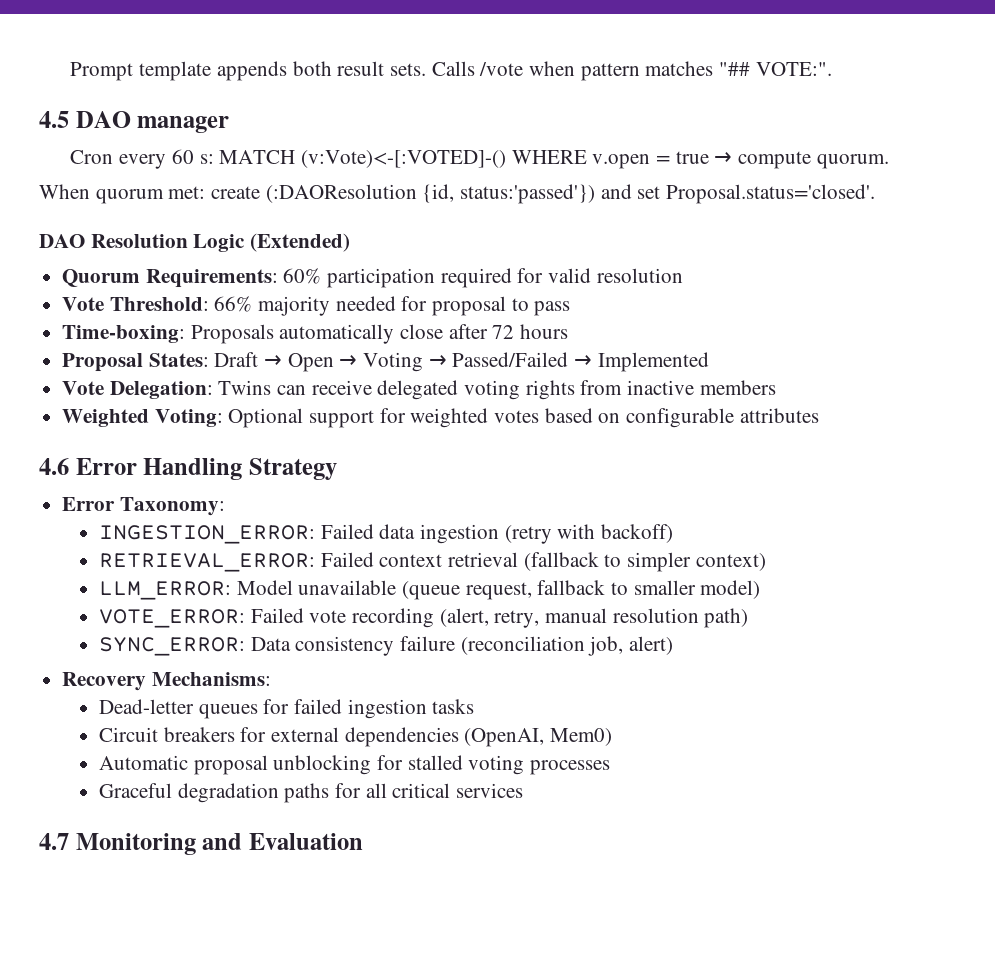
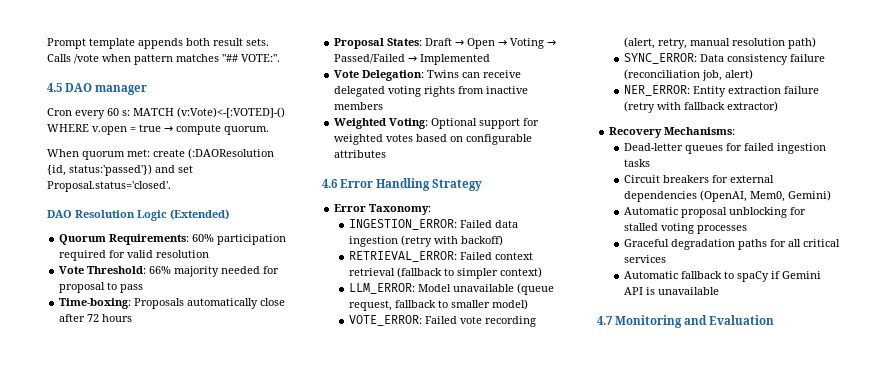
+ NER_ERROR: Entity extraction failure (retry with fallback extractor)
- Circuit breakers for external dependencies (OpenAI, Mem0)
+ Circuit breakers for external dependencies (OpenAI, Mem0, Gemini)
+ Automatic fallback to spaCy if Gemini API is unavailable

